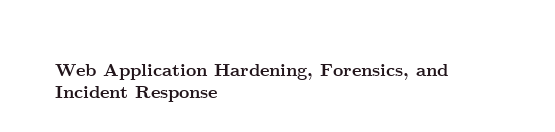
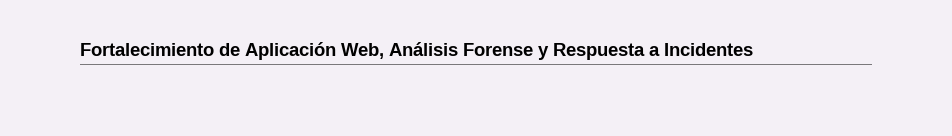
- Web Application Hardening, Forensics, and Incident Response
+ Fortalecimiento de Aplicación Web, Análisis Forense y Respuesta a Incidentes

